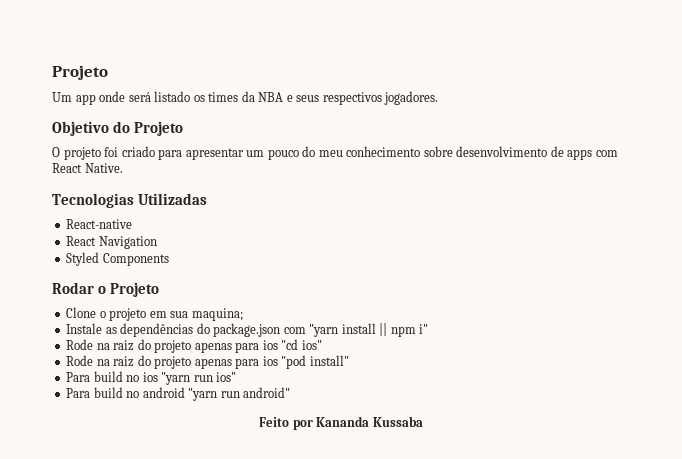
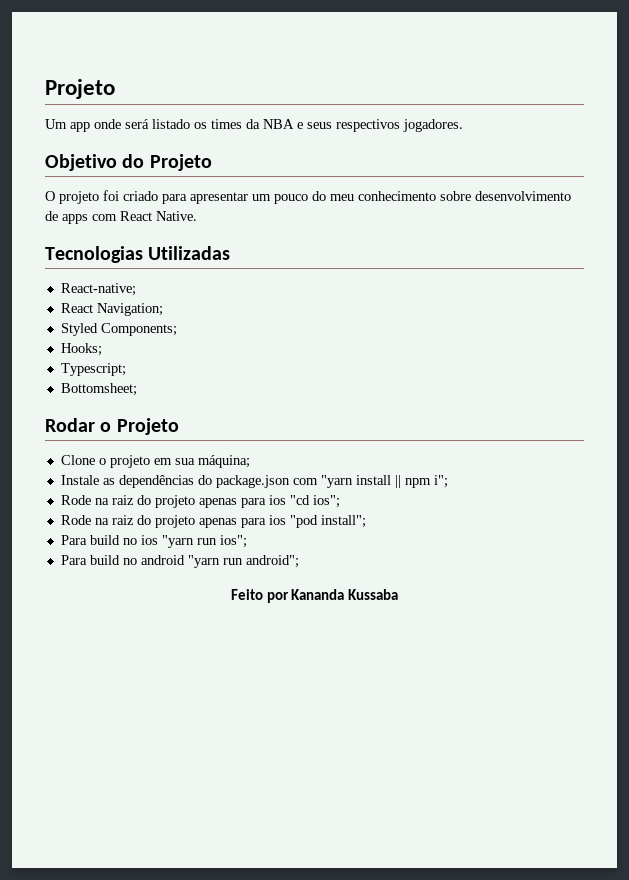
- React-native
- React Navigation
+ React-native;
+ React Navigation;
- Styled Components
+ Styled Components;
+ Hooks;
+ Typescript;
+ Bottomsheet;
- Clone o projeto em sua maquina;
+ Clone o projeto em sua máquina;
- Instale as dependências do package.json com "yarn install || npm i"
+ Instale as dependências do package.json com "yarn install || npm i";
- Rode na raiz do projeto apenas para ios "cd ios"
+ Rode na raiz do projeto apenas para ios "cd ios";
- Rode na raiz do projeto apenas para ios "pod install"
+ Rode na raiz do projeto apenas para ios "pod install";
- Para build no ios "yarn run ios"
+ Para build no ios "yarn run ios";
- Para build no android "yarn run android"
+ Para build no android "yarn run android";

